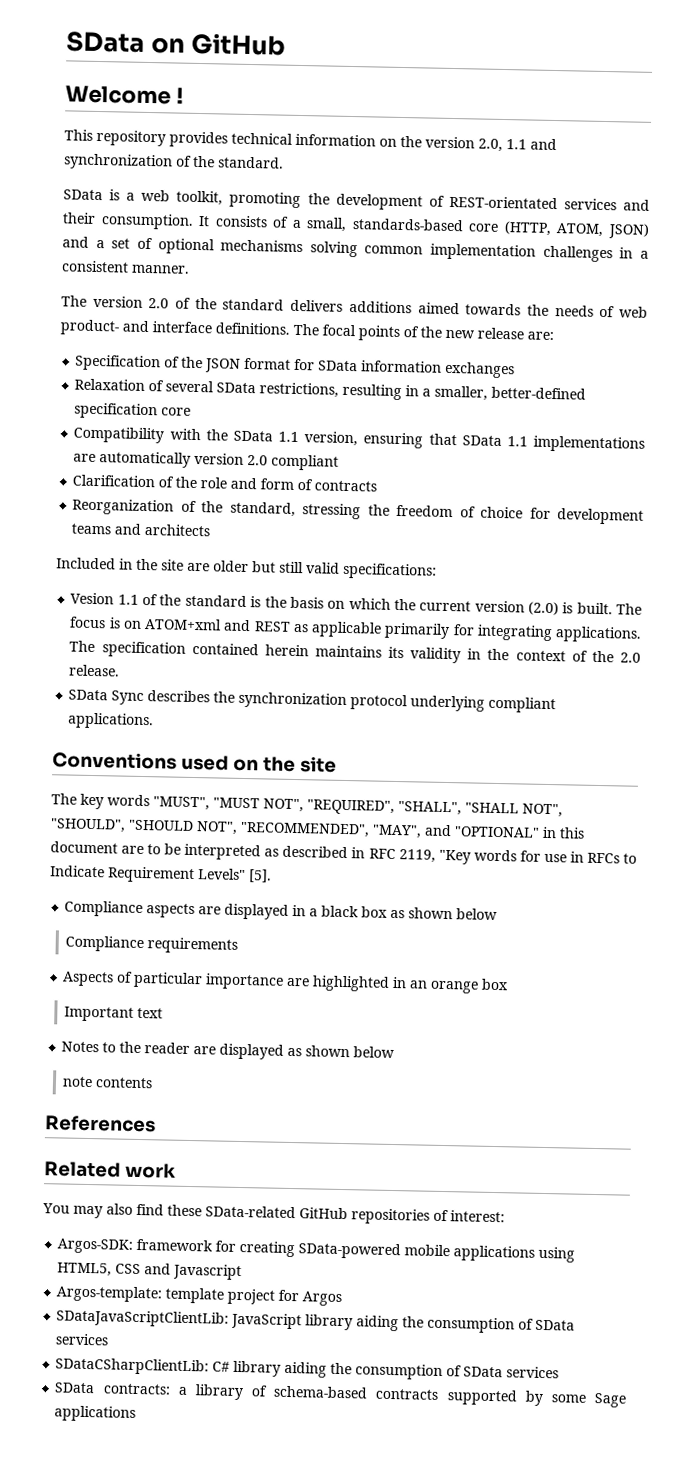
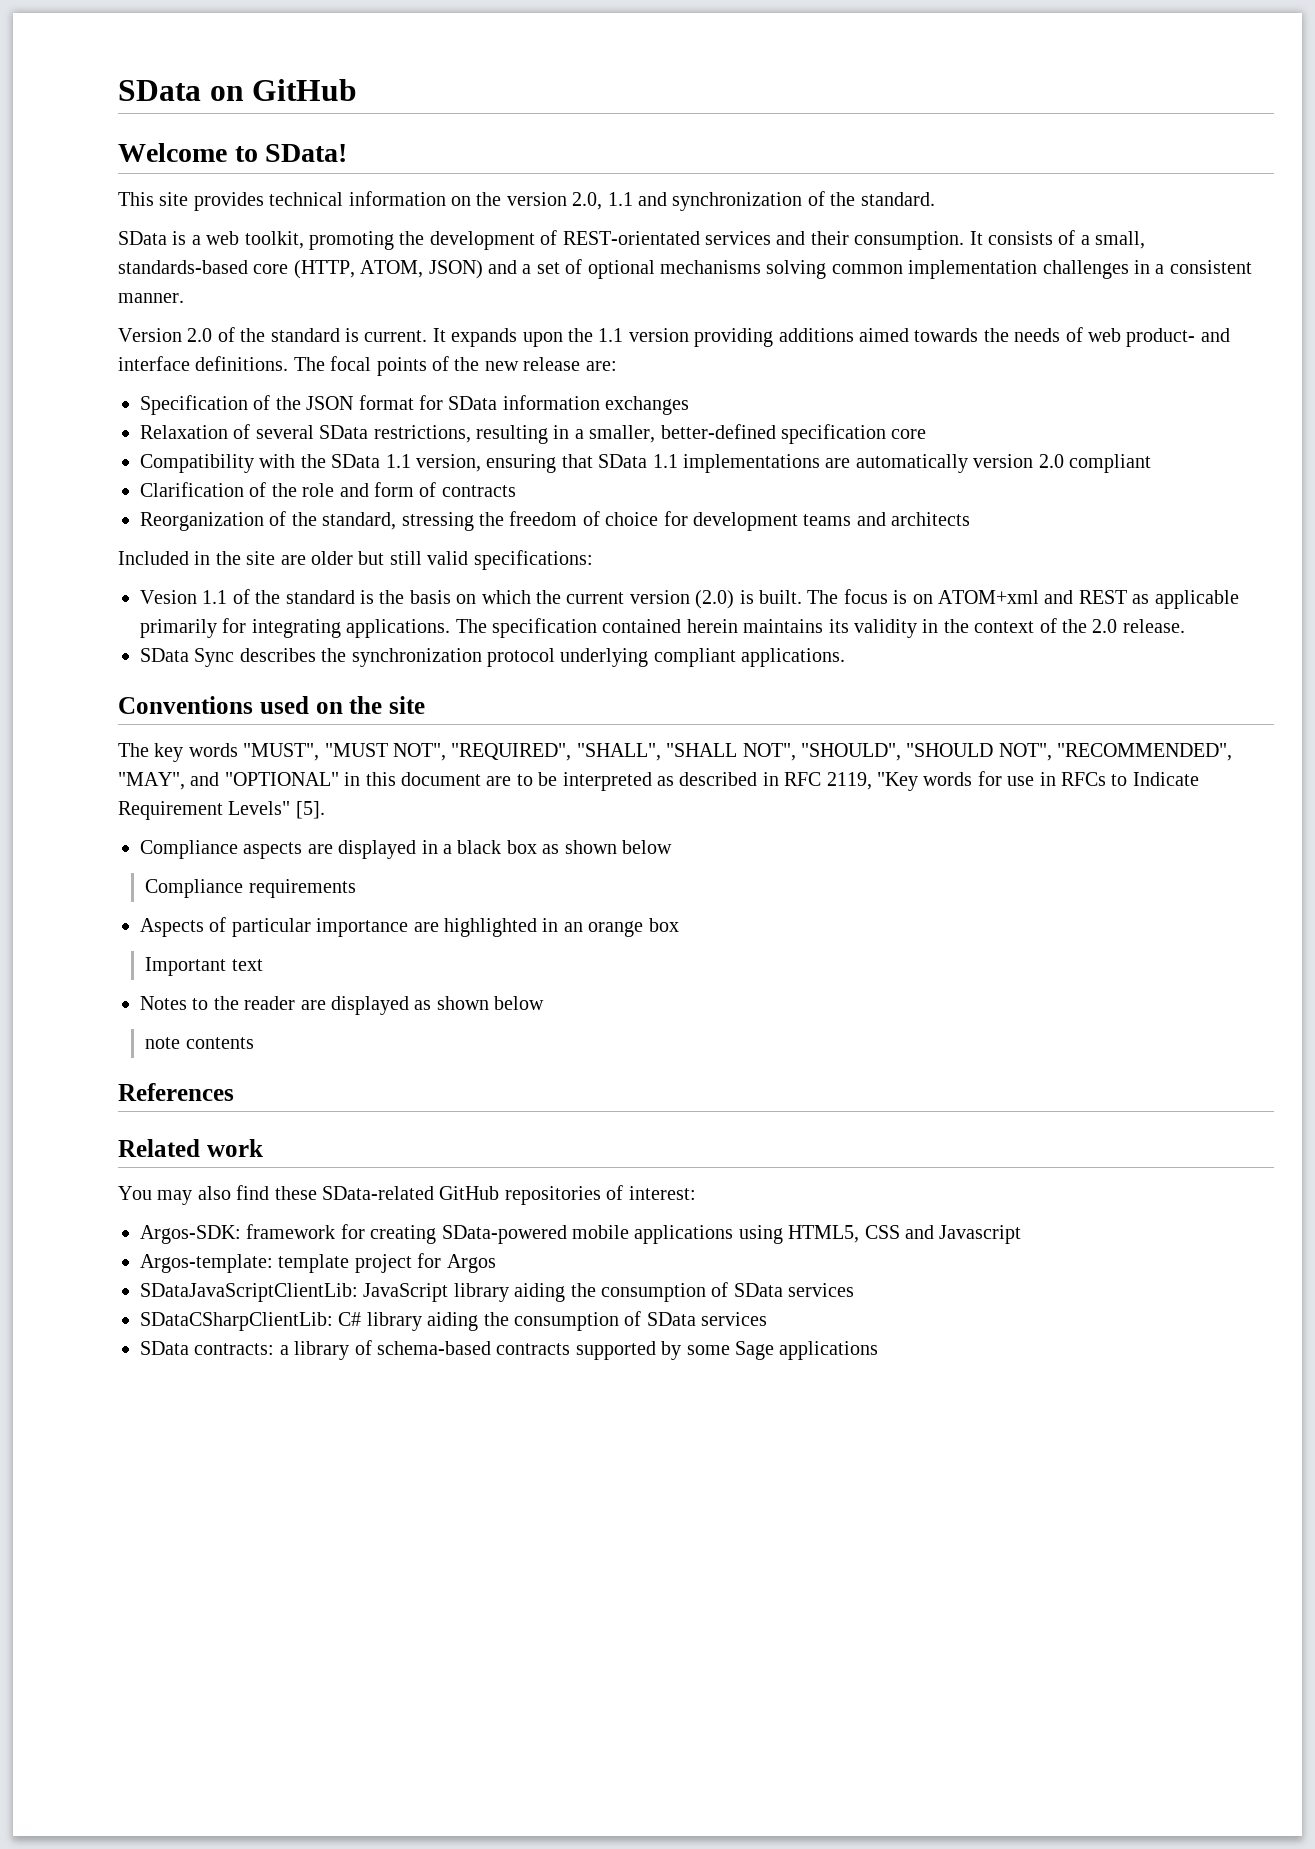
- Welcome !
+ Welcome to SData!
- This repository provides technical information on the version 2.0, 1.1 and synchronization of the standard.
+ This site provides technical information on the version 2.0, 1.1 and synchronization of the standard.
- The version 2.0 of the standard delivers additions aimed towards the needs of web product- and interface definitions.
+ Version 2.0 of the standard is current. It expands upon the 1.1 version providing additions aimed towards the needs of web product- and interface definitions.

